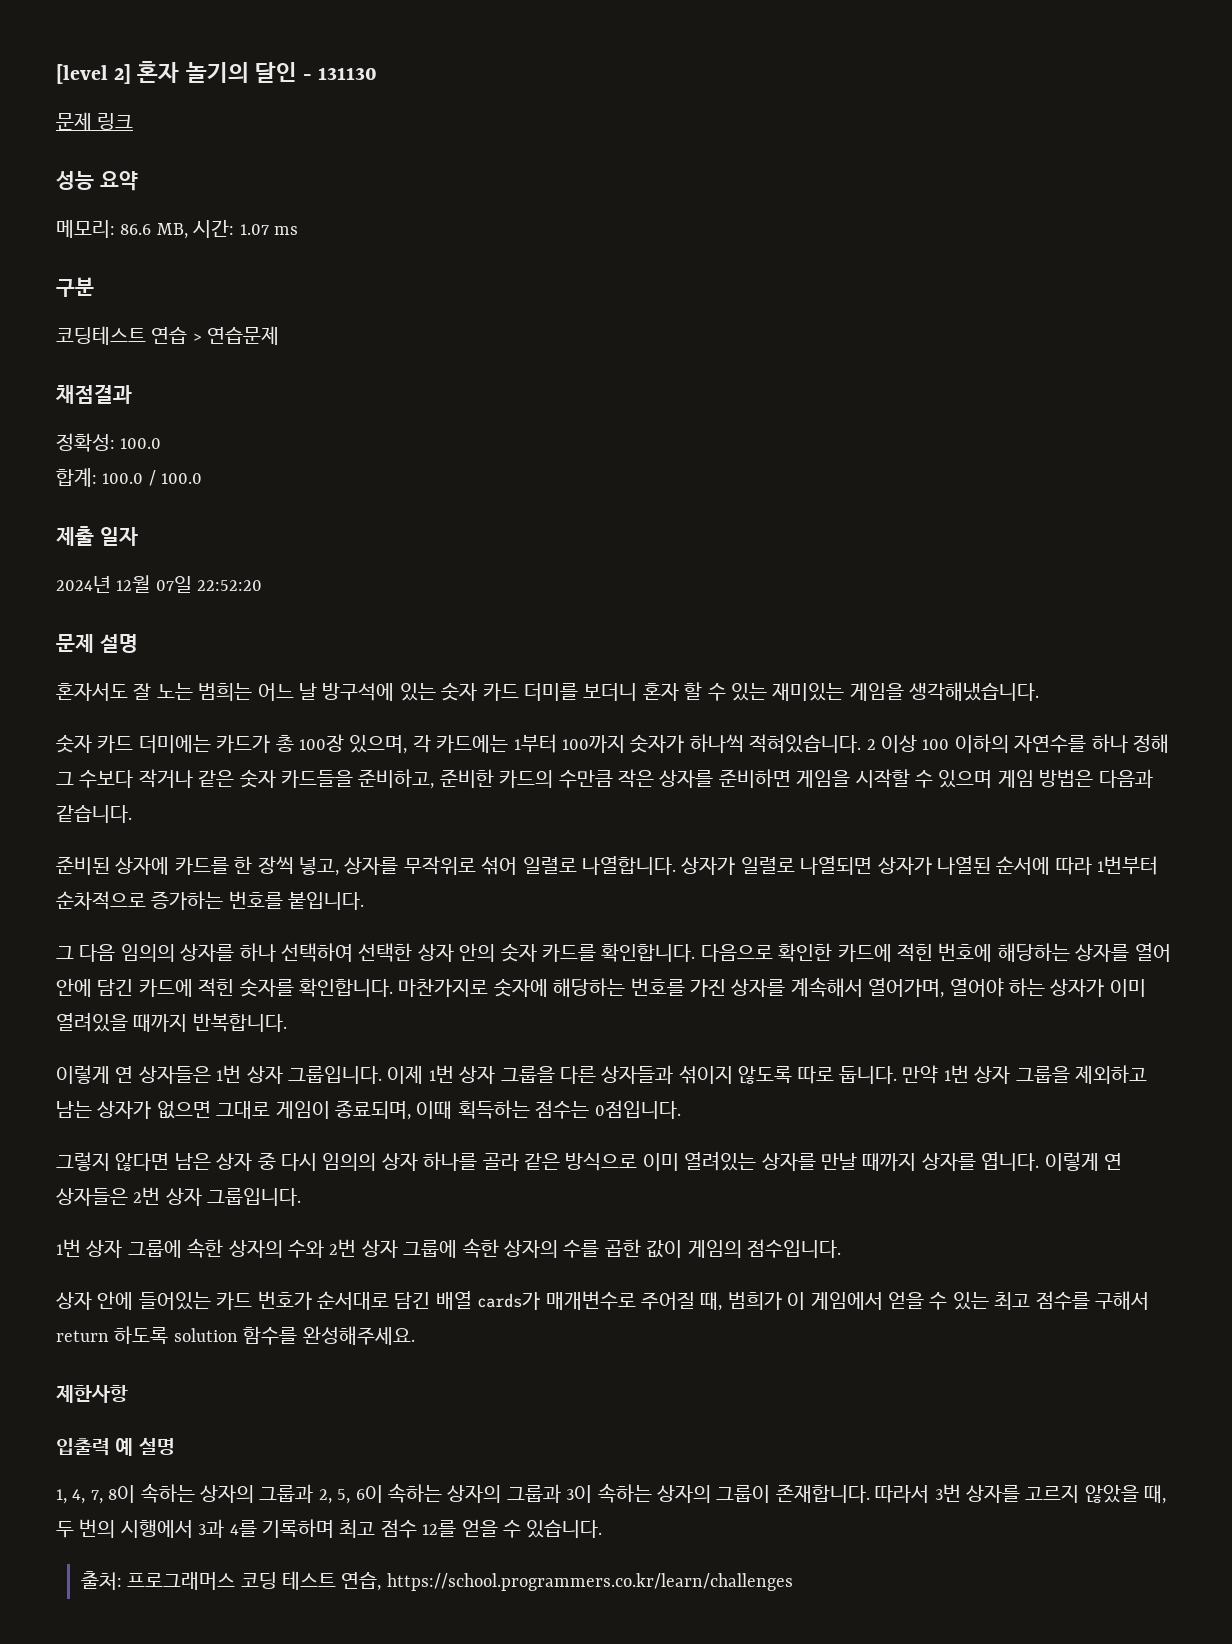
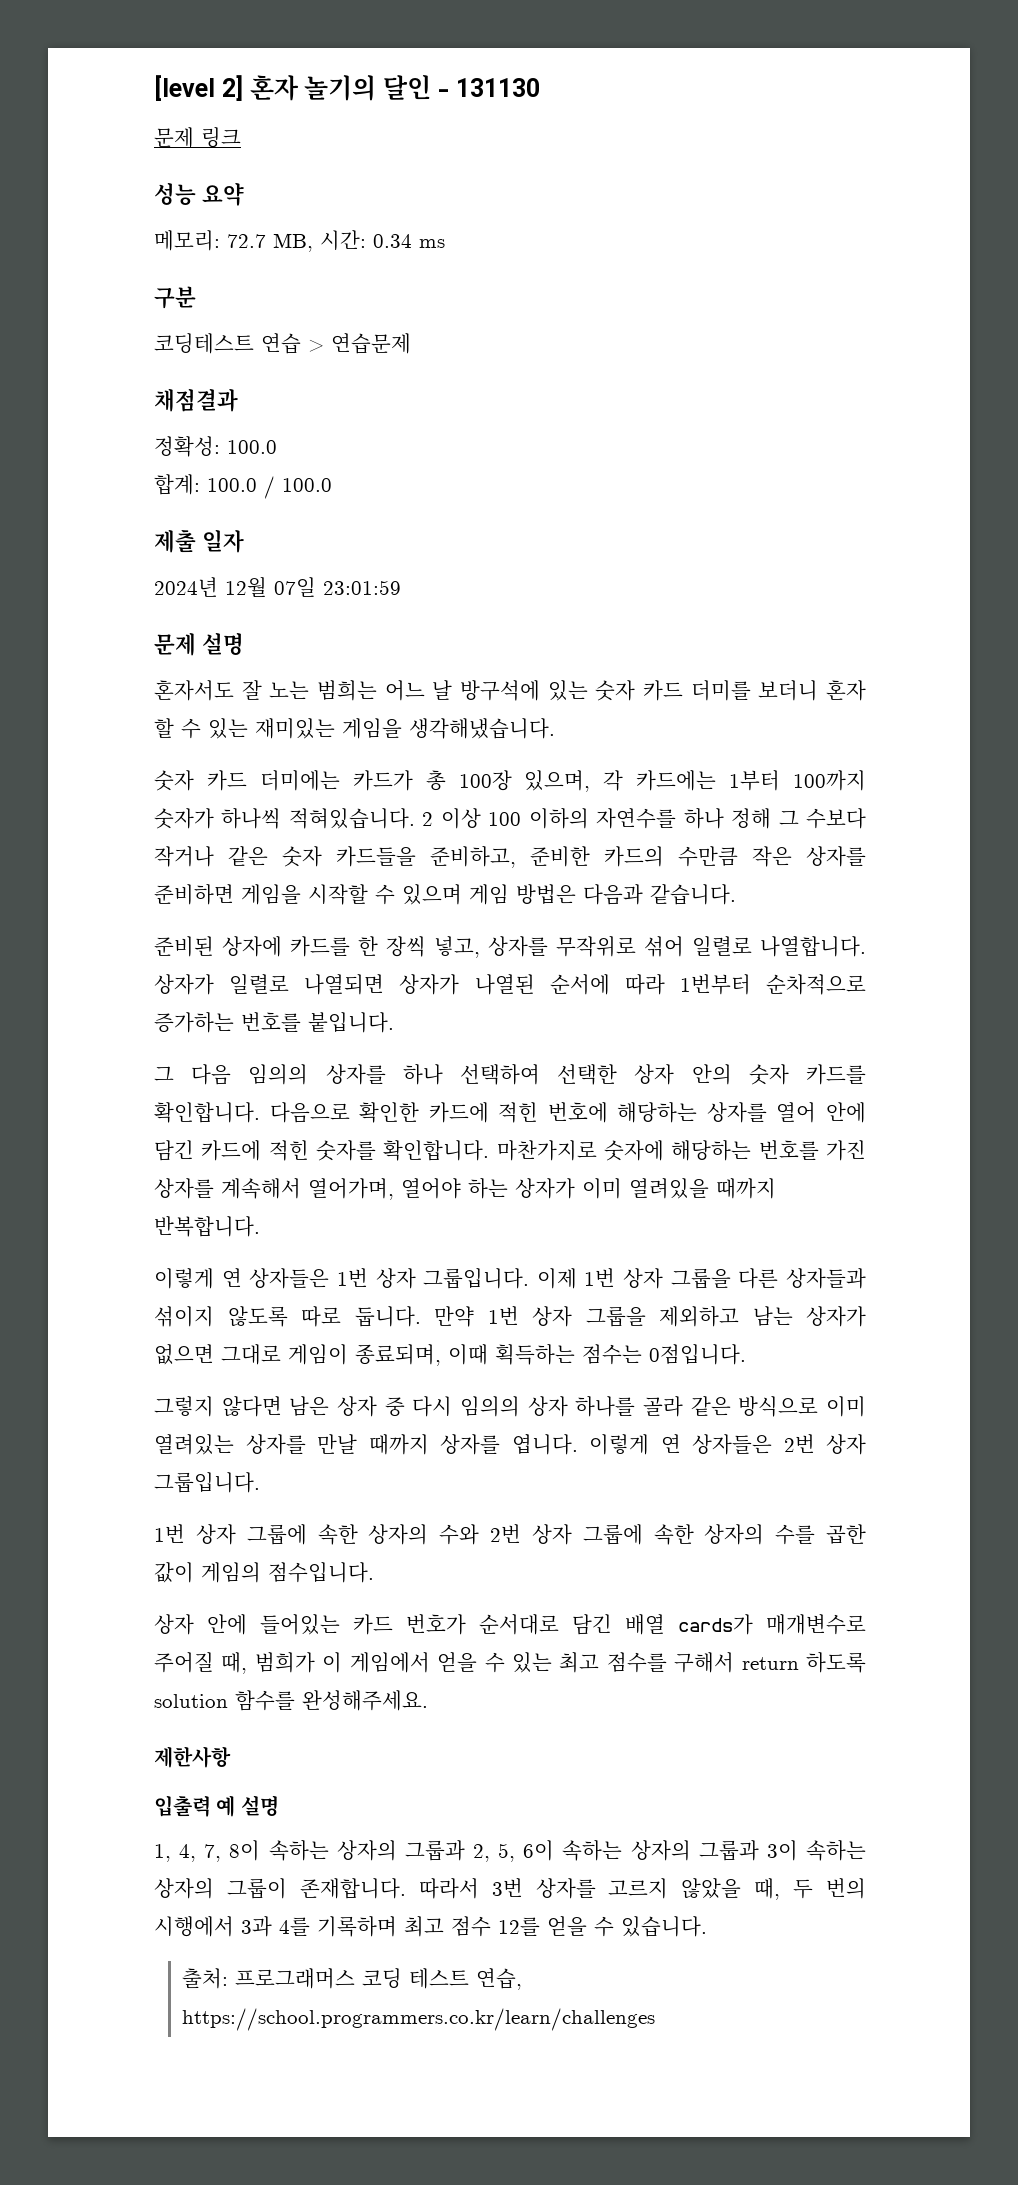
- 메모리: 86.6 MB, 시간: 1.07 ms
+ 메모리: 72.7 MB, 시간: 0.34 ms
- 2024년 12월 07일 22:52:20
+ 2024년 12월 07일 23:01:59

